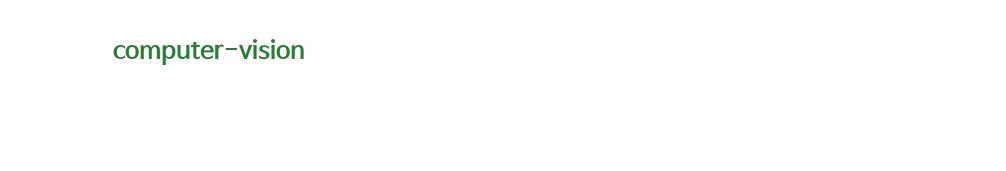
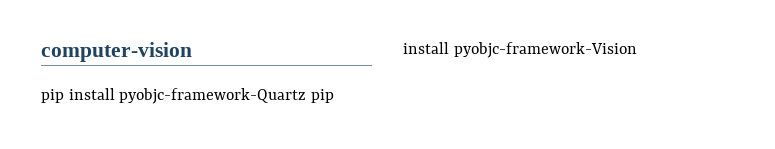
+ pip install pyobjc-framework-Quartz pip install pyobjc-framework-Vision

